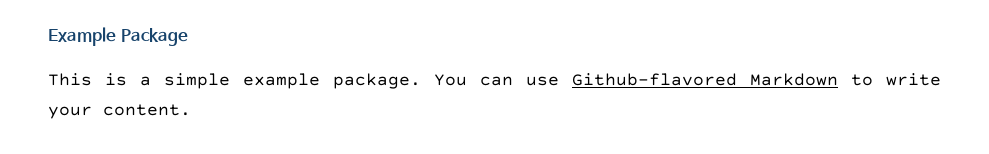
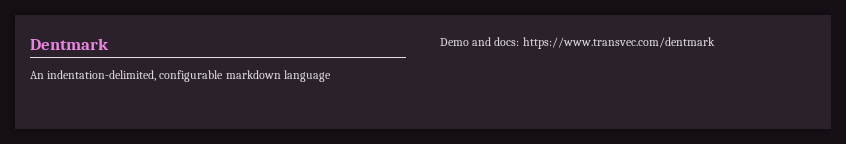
- Example Package
- This is a simple example package. You can use Github-flavored Markdown to write your content.
+ Dentmark
+ An indentation-delimited, configurable markdown language
+ Demo and docs: https://www.transvec.com/dentmark

